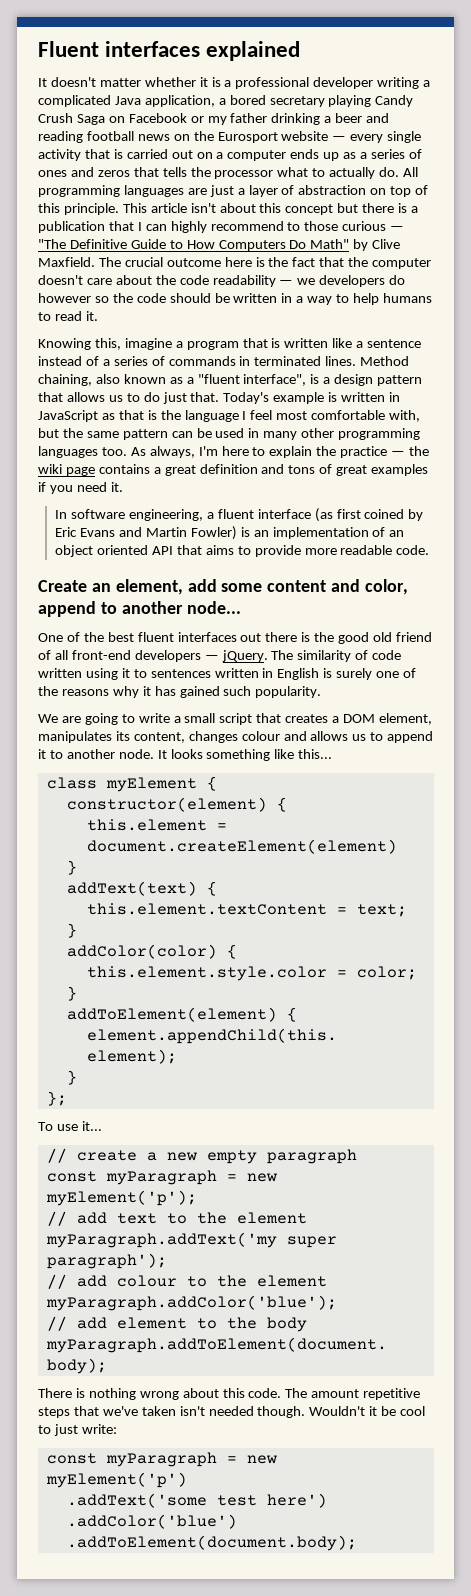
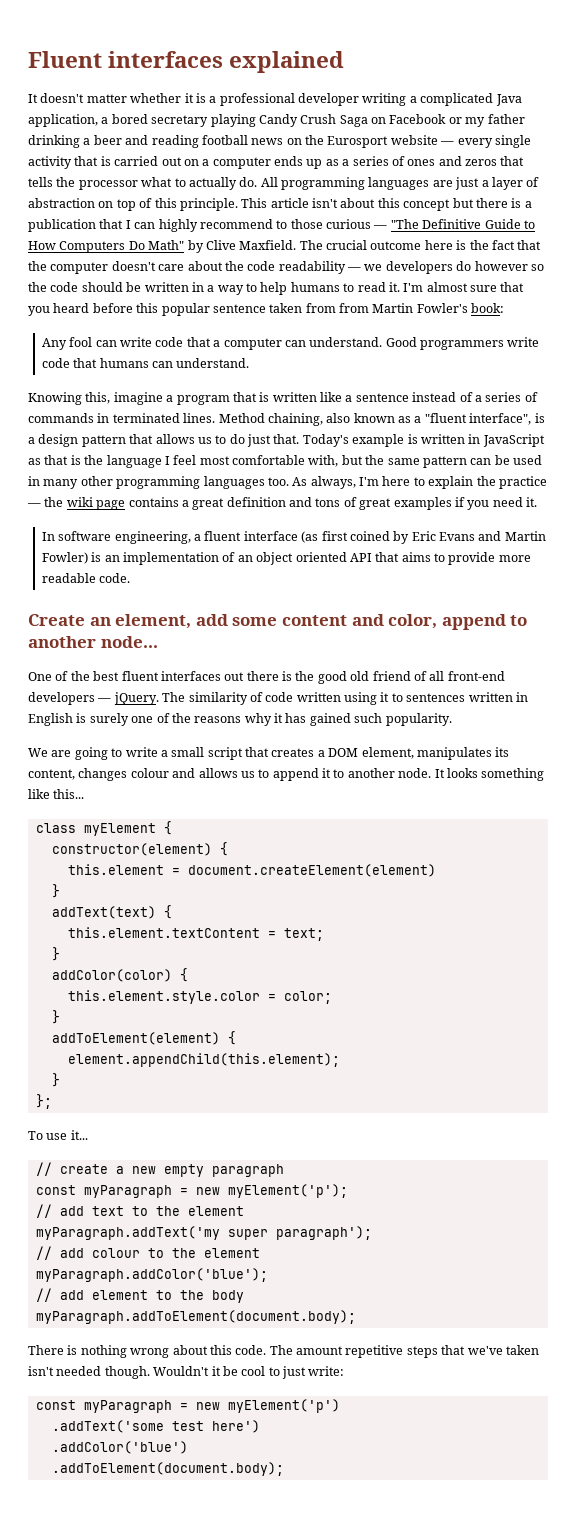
+ I'm almost sure that you heard before this popular sentence taken from from Martin Fowler's book:
+ Any fool can write code that a computer can understand. Good programmers write code that humans can understand.

